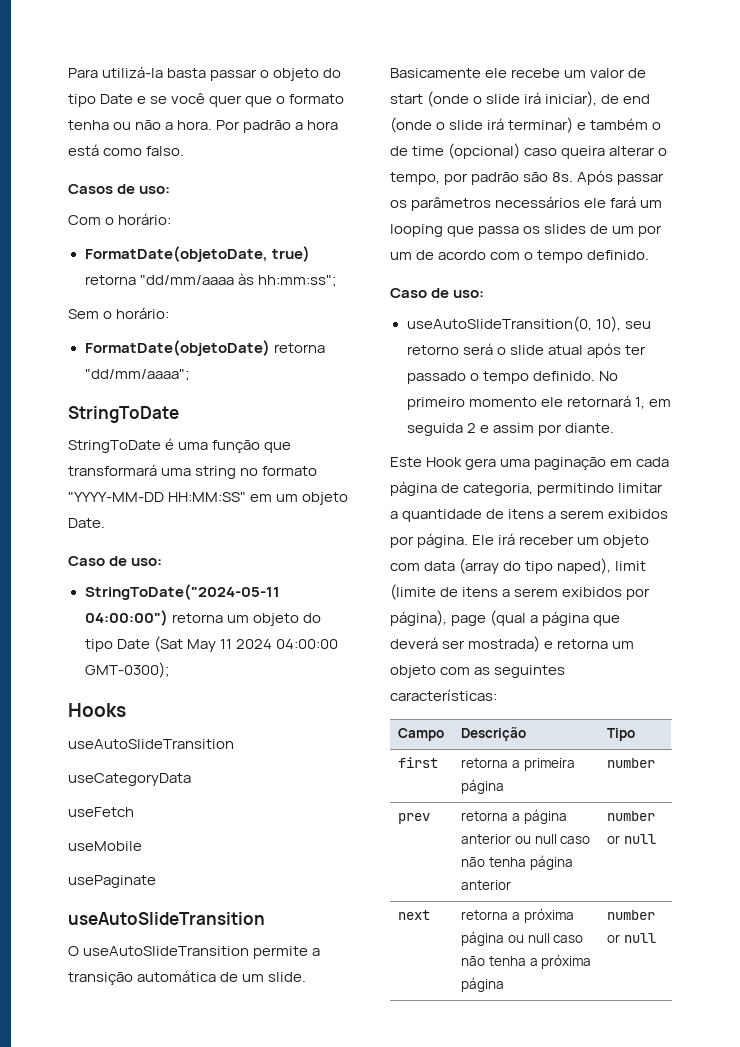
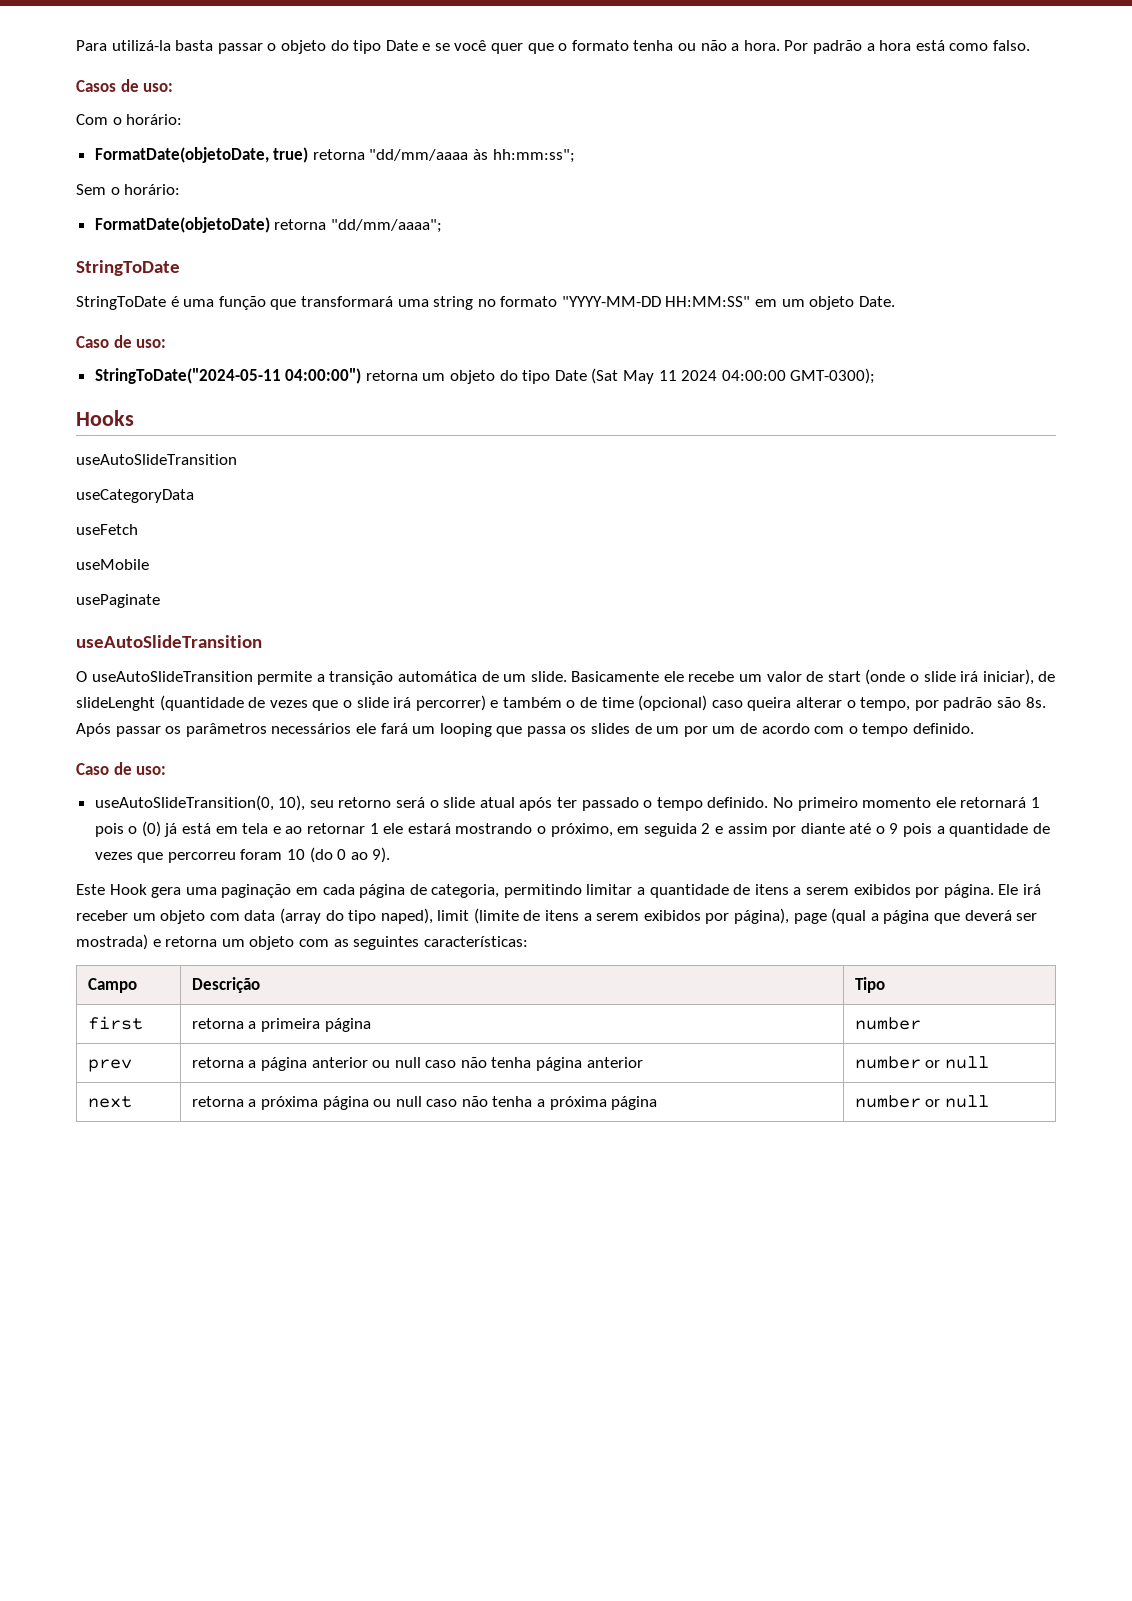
- Basicamente ele recebe um valor de start (onde o slide irá iniciar), de end (onde o slide irá terminar) e também o de time (opcional) caso queira alterar o tempo, por padrão são 8s.
+ Basicamente ele recebe um valor de start (onde o slide irá iniciar), de slideLenght (quantidade de vezes que o slide irá percorrer) e também o de time (opcional) caso queira alterar o tempo, por padrão são 8s.
- No primeiro momento ele retornará 1, em seguida 2 e assim por diante.
+ No primeiro momento ele retornará 1 pois o (0) já está em tela e ao retornar 1 ele estará mostrando o próximo, em seguida 2 e assim por diante até o 9 pois a quantidade de vezes que percorreu foram 10 (do 0 ao 9).

